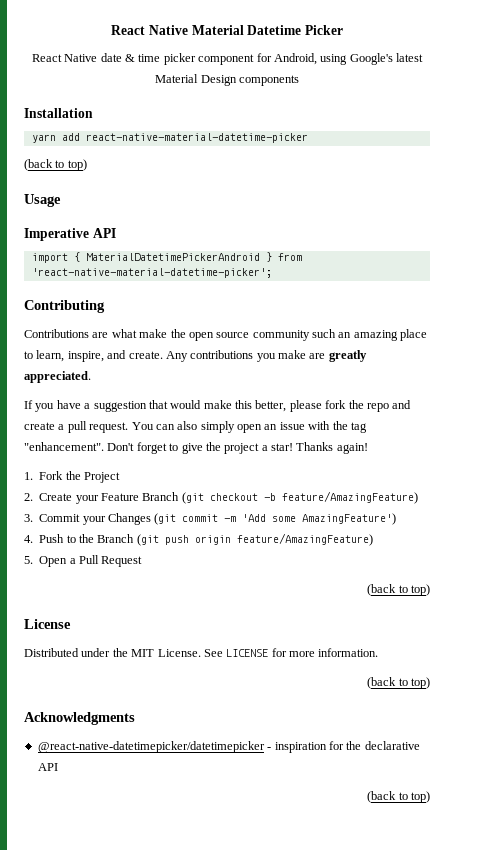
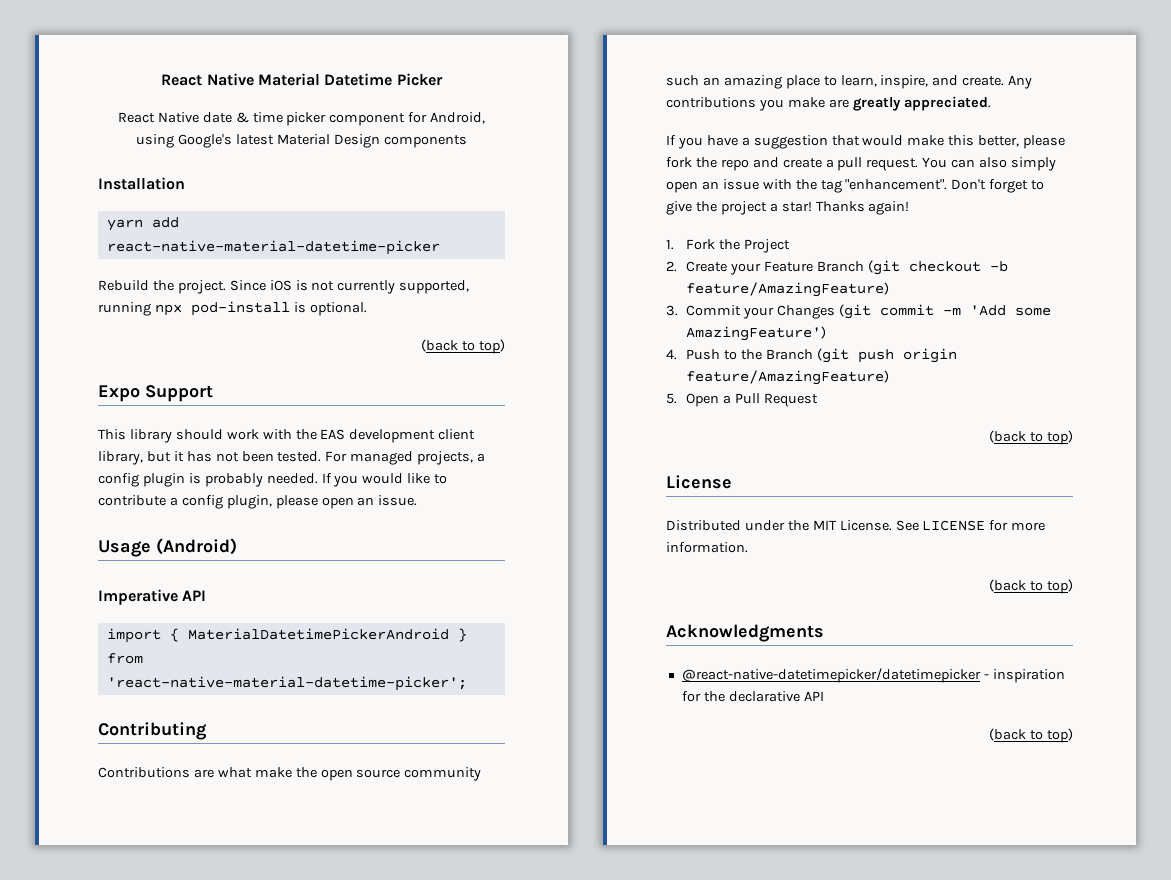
  yarn add react-native-material-datetime-picker
+ Rebuild the project. Since iOS is not currently supported, running npx pod-install is optional.
  (back to top)
+ Expo Support
+ This library should work with the EAS development client library, but it has not been tested. For managed projects, a config plugin is probably needed. If you would like to contribute a config plugin, please open an issue.
- Usage
+ Usage (Android)

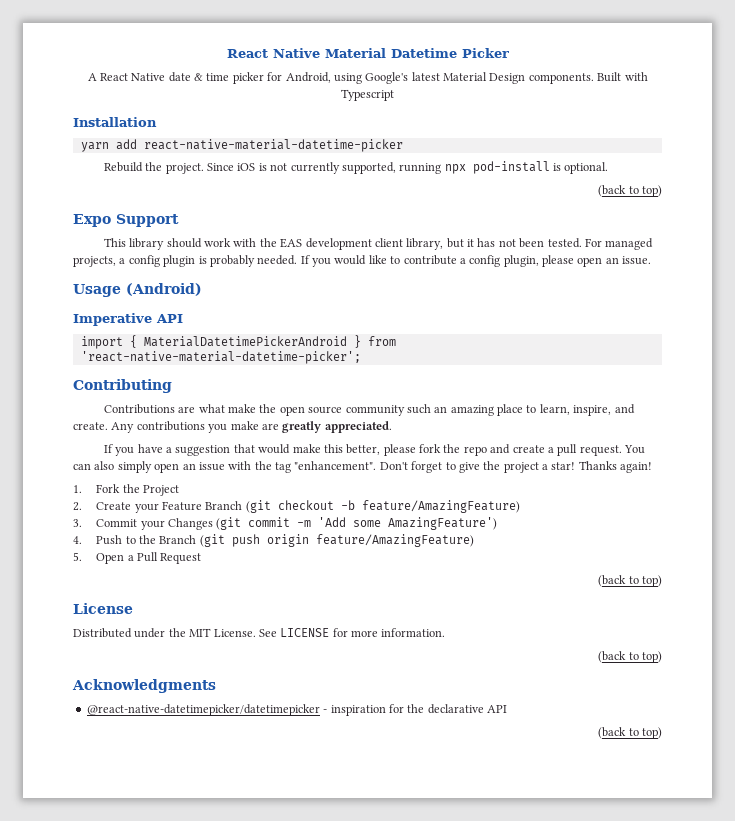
- React Native date & time picker component for Android, using Google's latest Material Design components
+ A React Native date & time picker for Android, using Google's latest Material Design components. Built with Typescript

